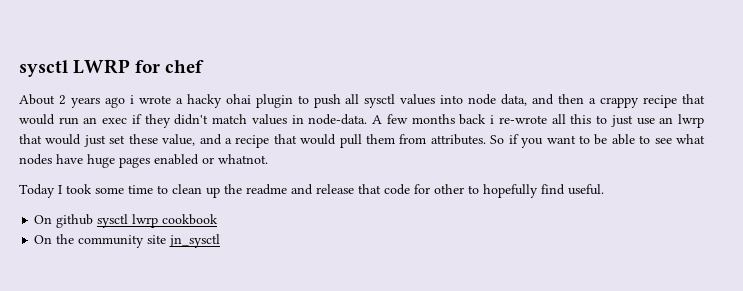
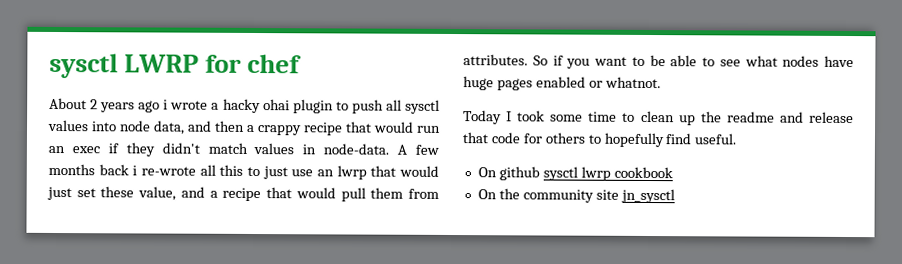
- Today I took some time to clean up the readme and release that code for other to hopefully find useful.
+ Today I took some time to clean up the readme and release that code for others to hopefully find useful.

